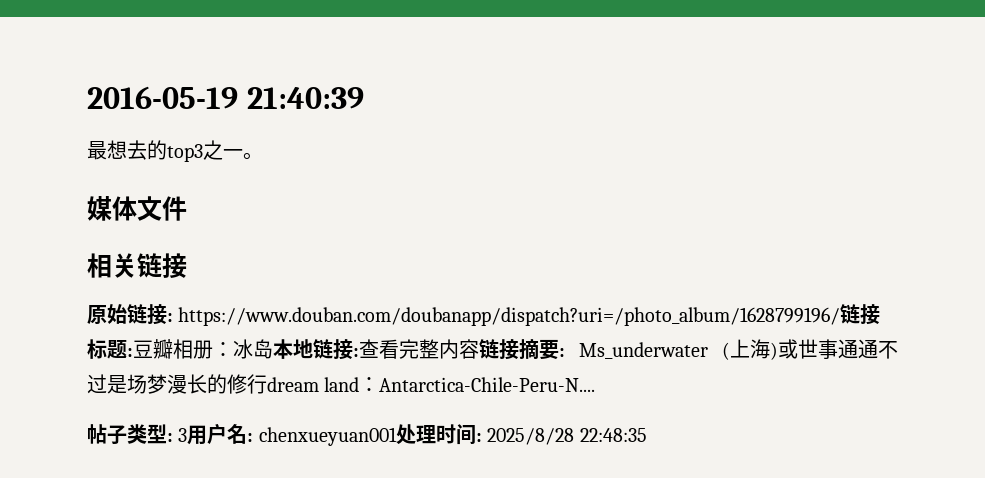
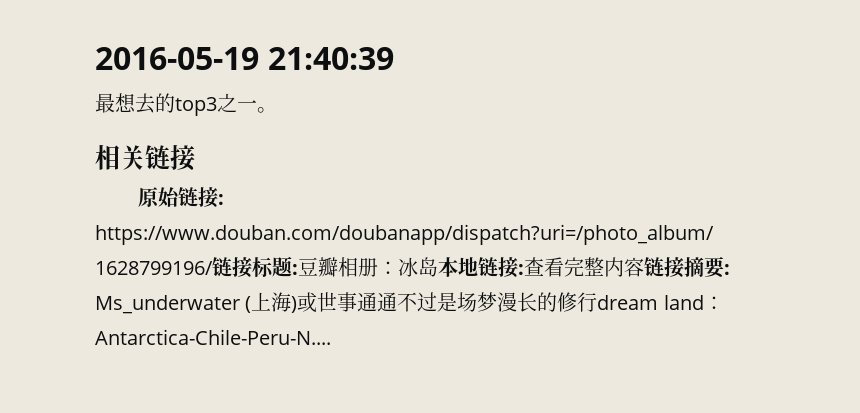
- 媒体文件
- 帖子类型: 3用户名: chenxueyuan001处理时间: 2025/8/28 22:48:35

